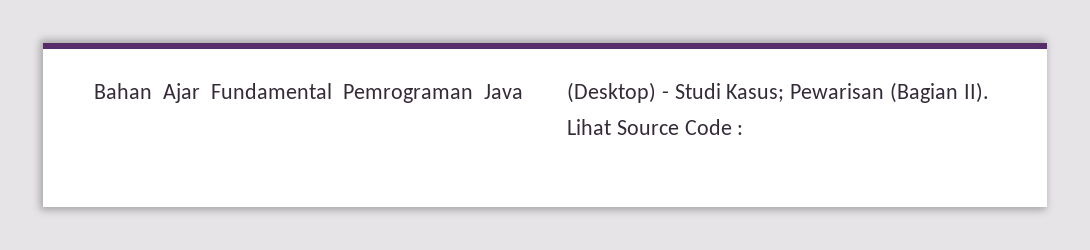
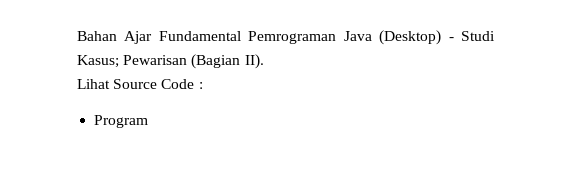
+ Program

